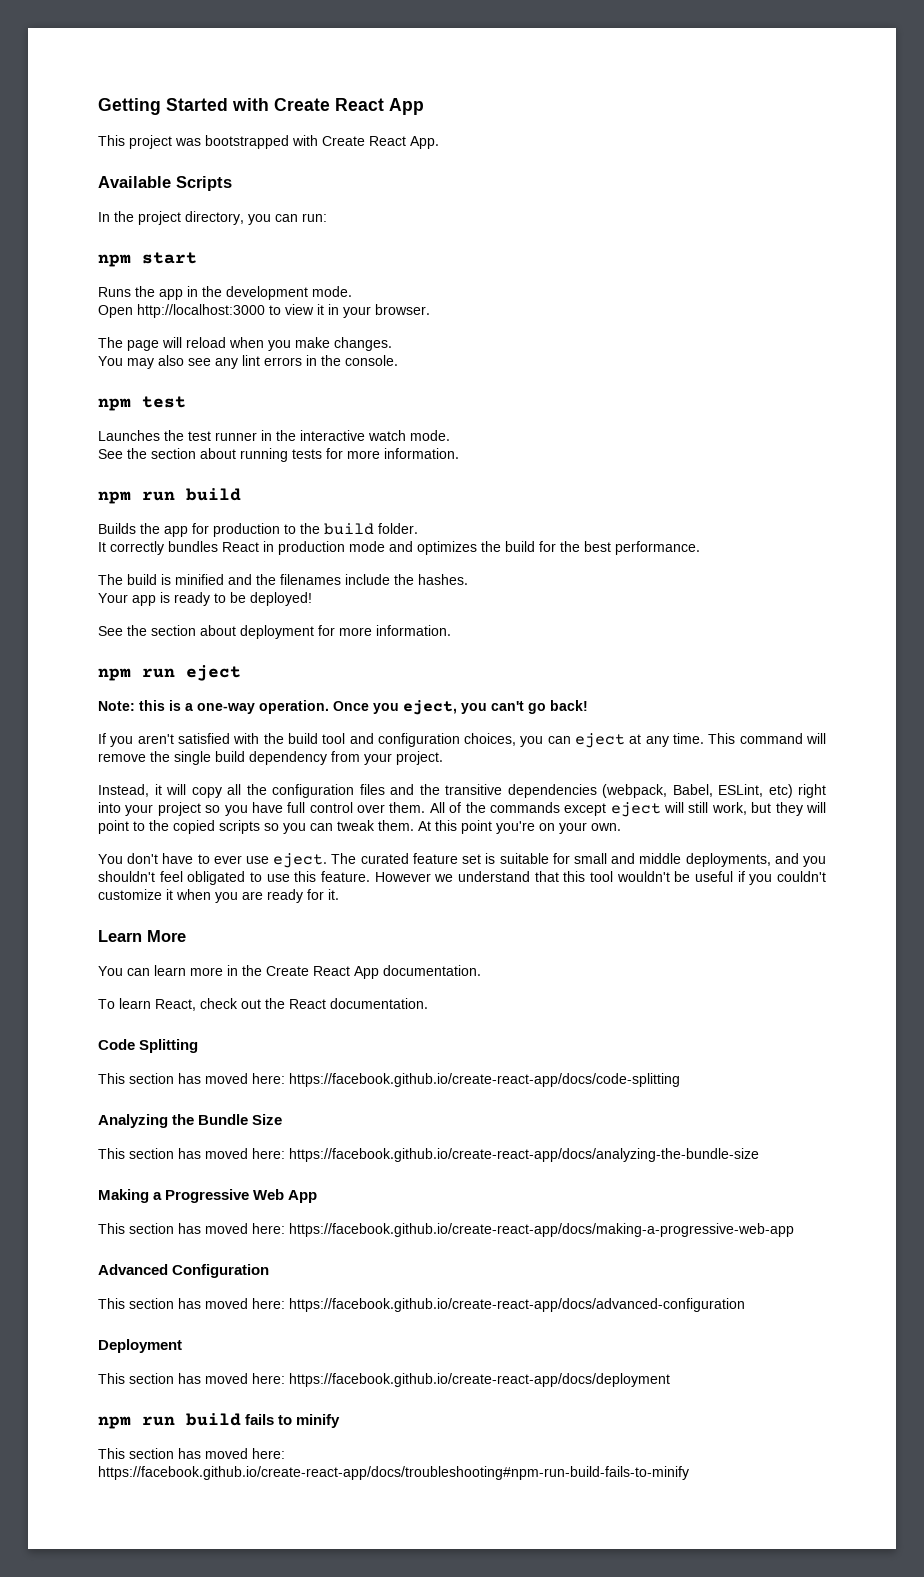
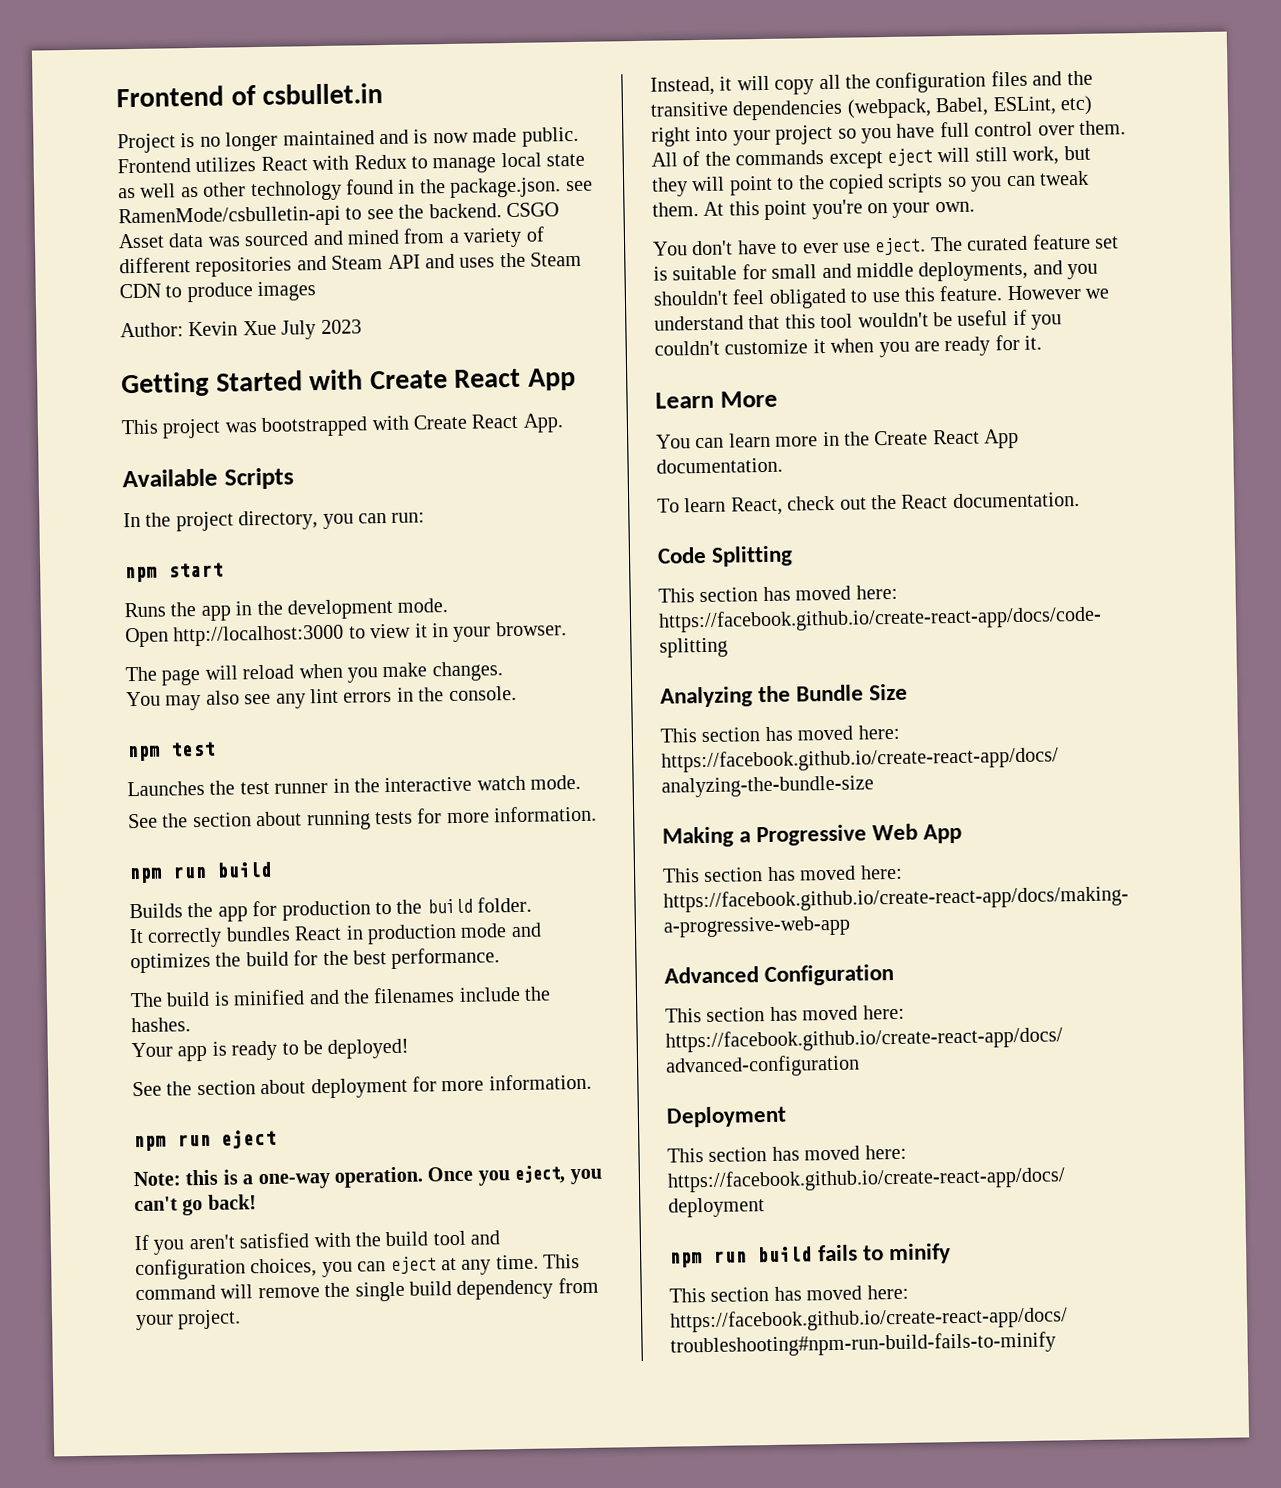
+ Frontend of csbullet.in
+ Project is no longer maintained and is now made public. Frontend utilizes React with Redux to manage local state as well as other technology found in the package.json. see RamenMode/csbulletin-api to see the backend. CSGO Asset data was sourced and mined from a variety of different repositories and Steam API and uses the Steam CDN to produce images
+ Author: Kevin Xue July 2023

